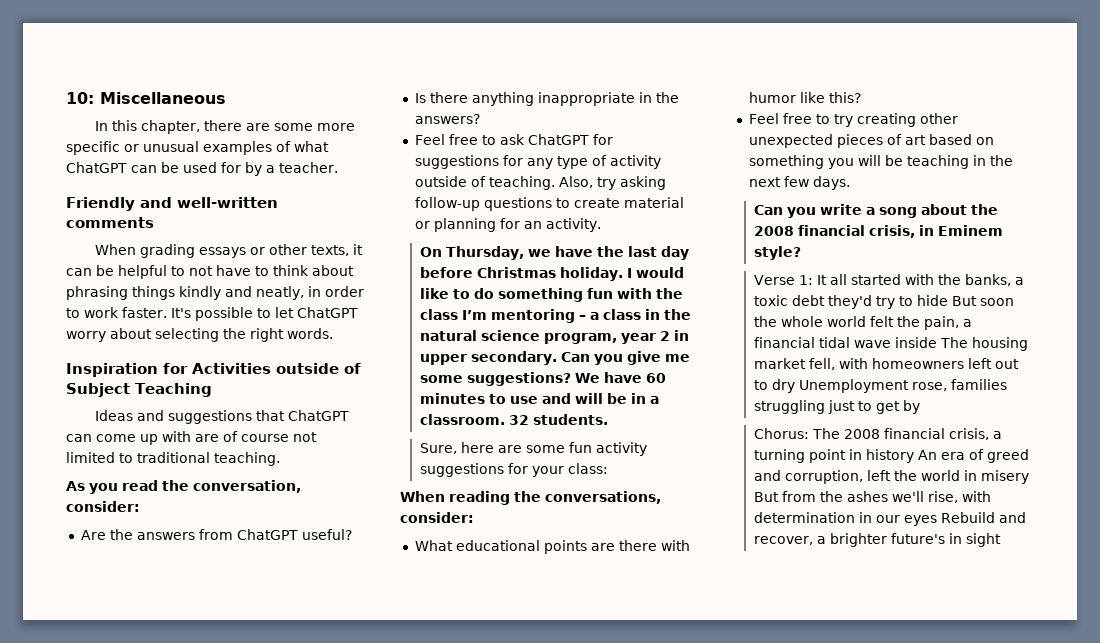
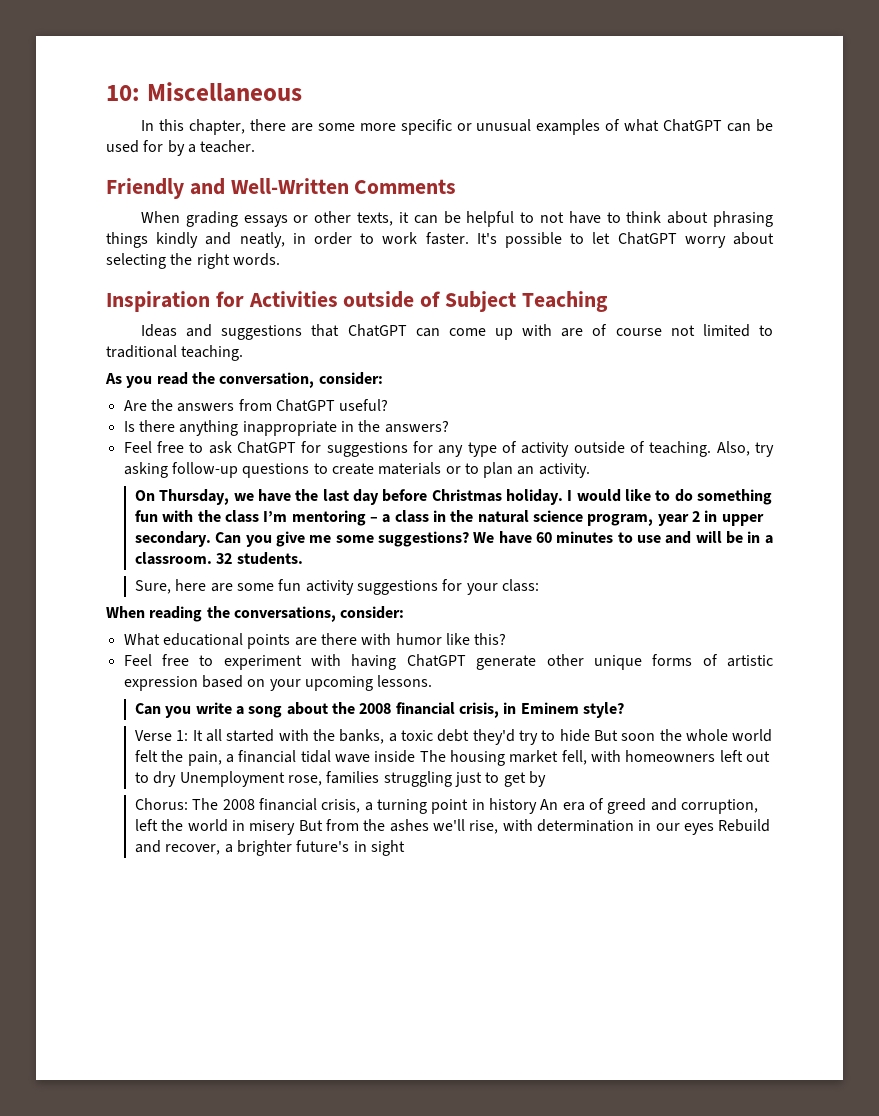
- Friendly and well-written comments
+ Friendly and Well-Written Comments
- Also, try asking follow-up questions to create material or planning for an activity.
+ Also, try asking follow-up questions to create materials or to plan an activity.
- Feel free to try creating other unexpected pieces of art based on something you will be teaching in the next few days.
+ Feel free to experiment with having ChatGPT generate other unique forms of artistic expression based on your upcoming lessons.

